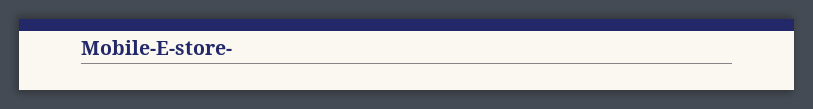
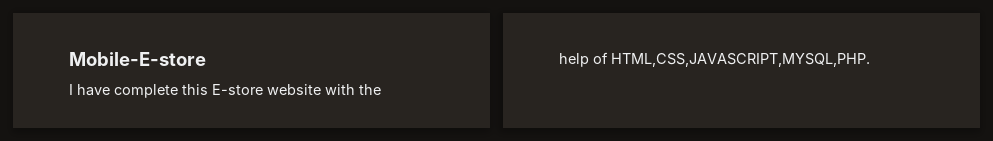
- Mobile-E-store-
+ Mobile-E-store
+ I have complete this E-store website with the help of HTML,CSS,JAVASCRIPT,MYSQL,PHP.

